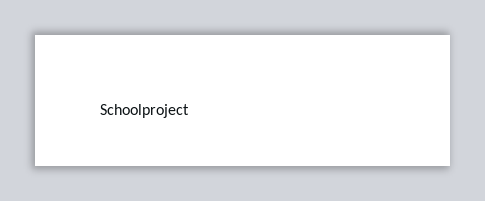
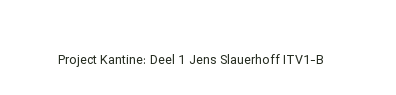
- Schoolproject
+ Project Kantine: Deel 1 Jens Slauerhoff ITV1-B

